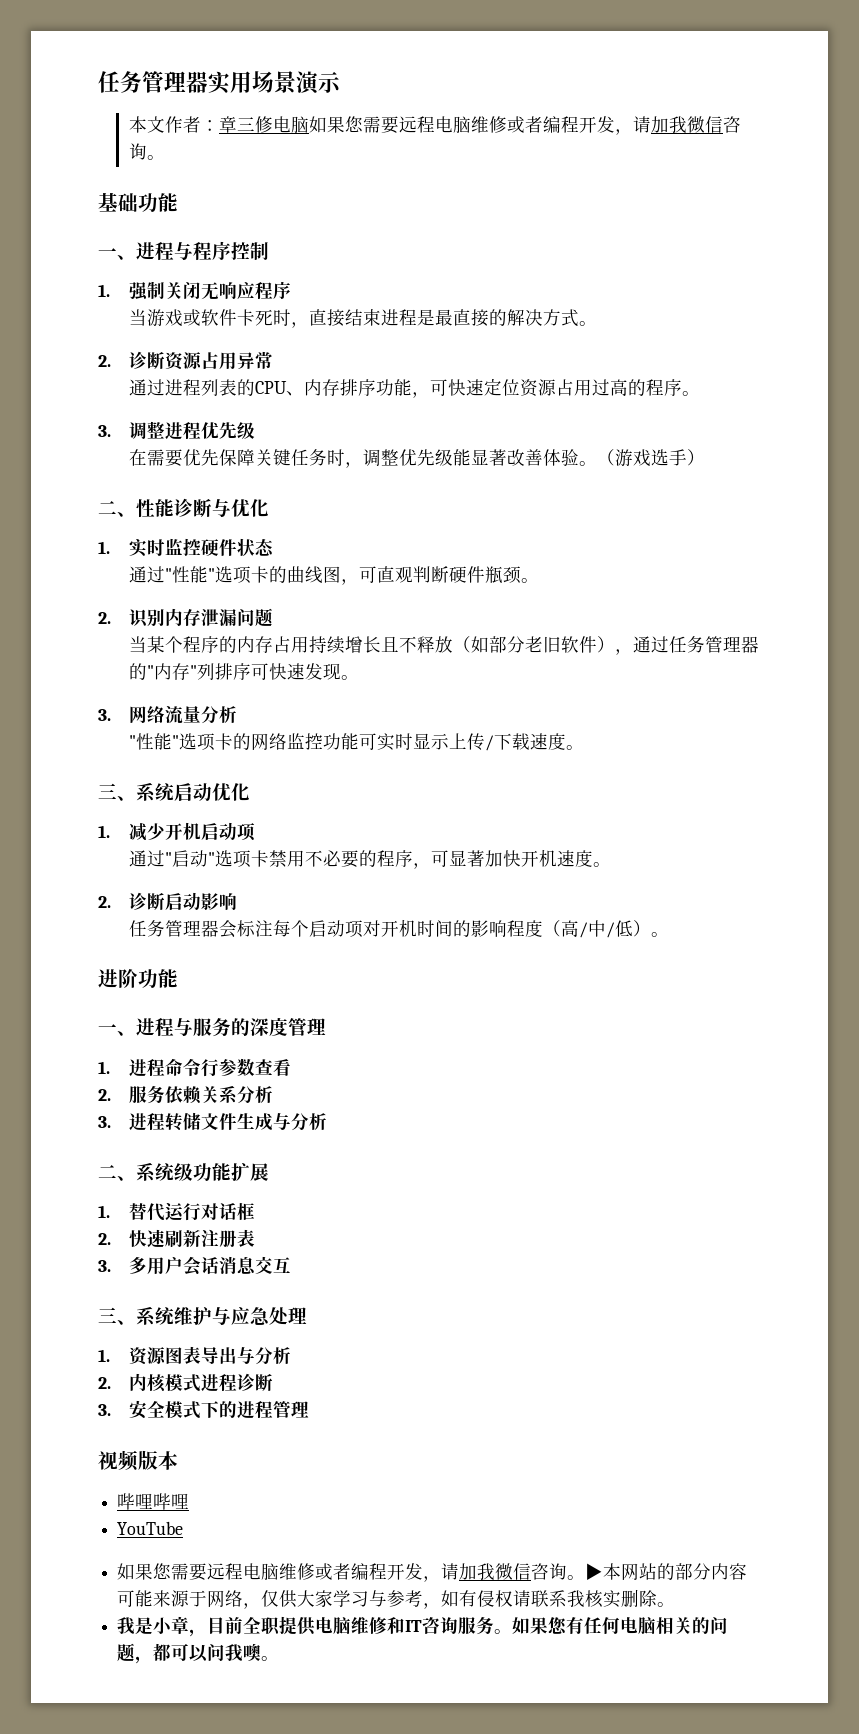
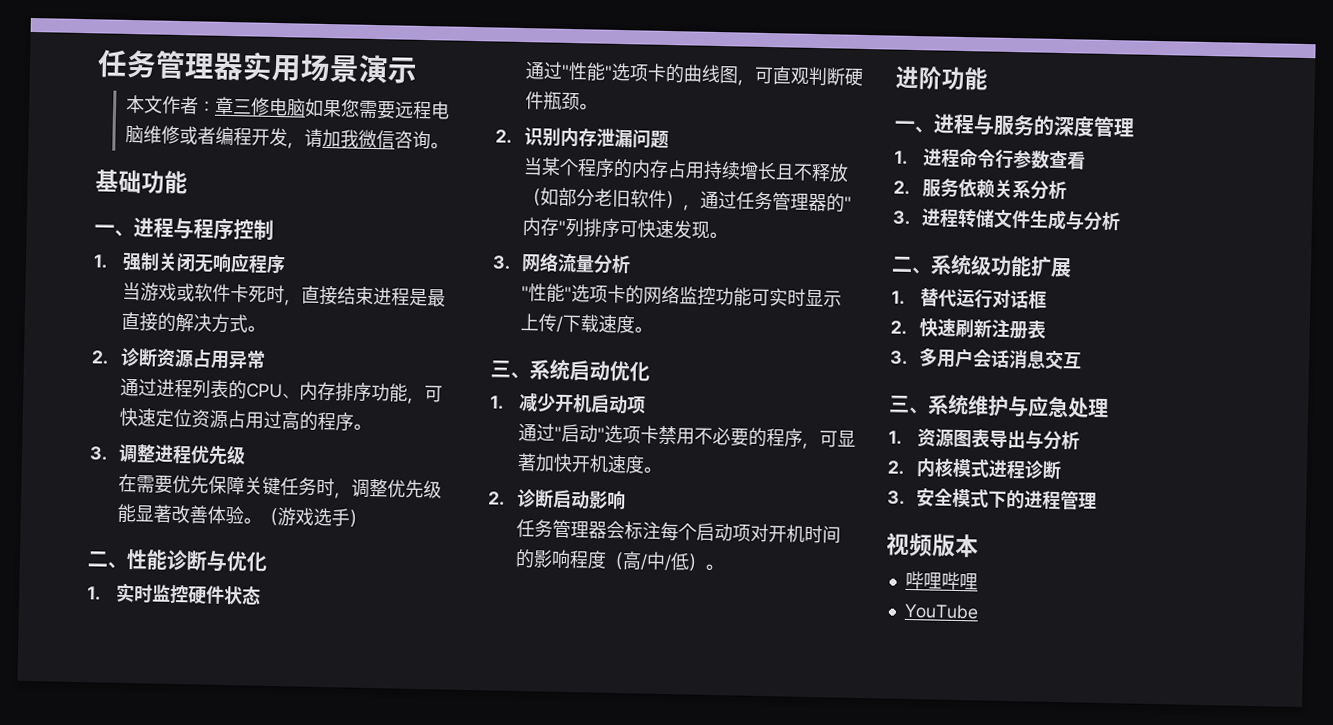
- 如果您需要远程电脑维修或者编程开发，请加我微信咨询。▶本网站的部分内容可能来源于网络，仅供大家学习与参考，如有侵权请联系我核实删除。
- 我是小章，目前全职提供电脑维修和IT咨询服务。如果您有任何电脑相关的问题，都可以问我噢。

